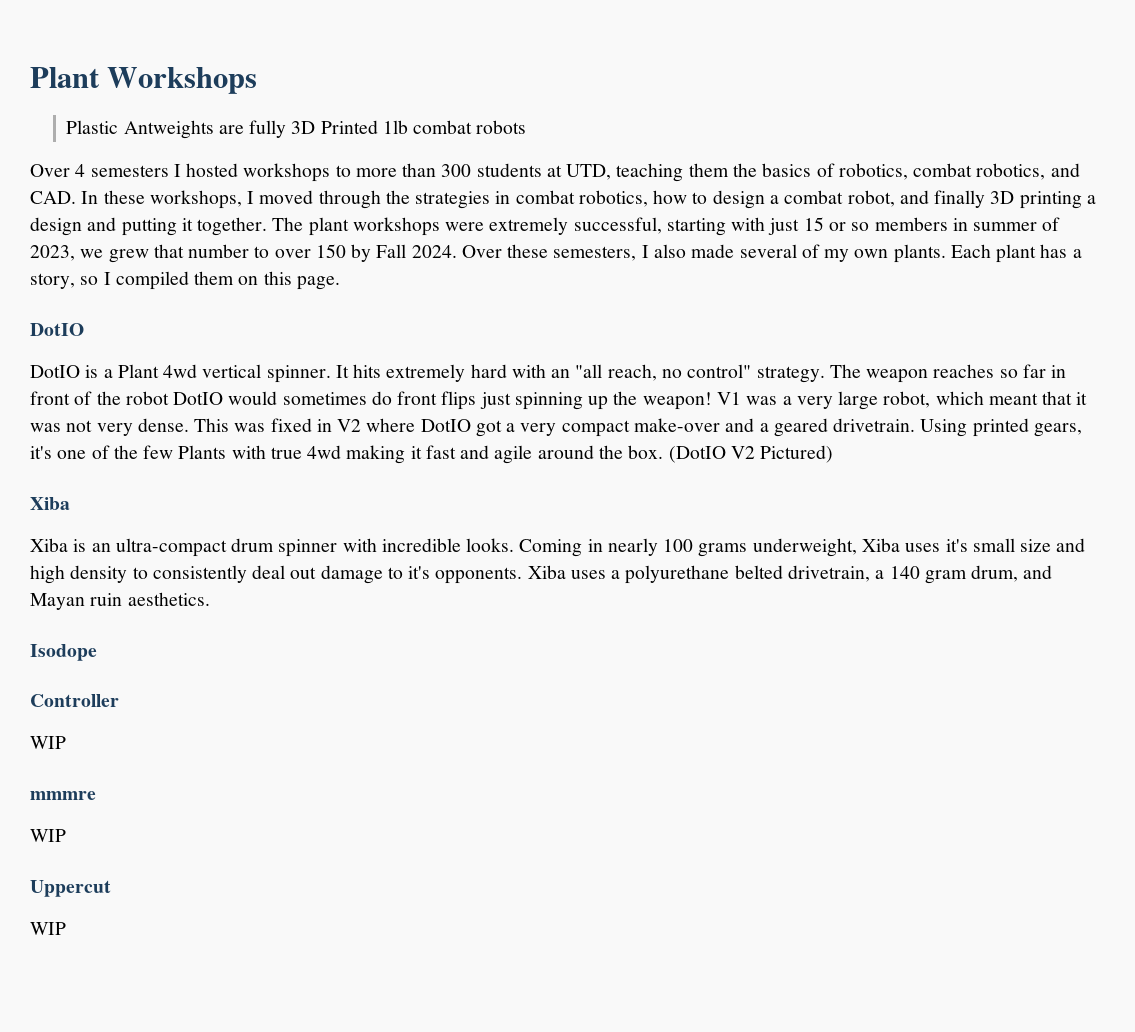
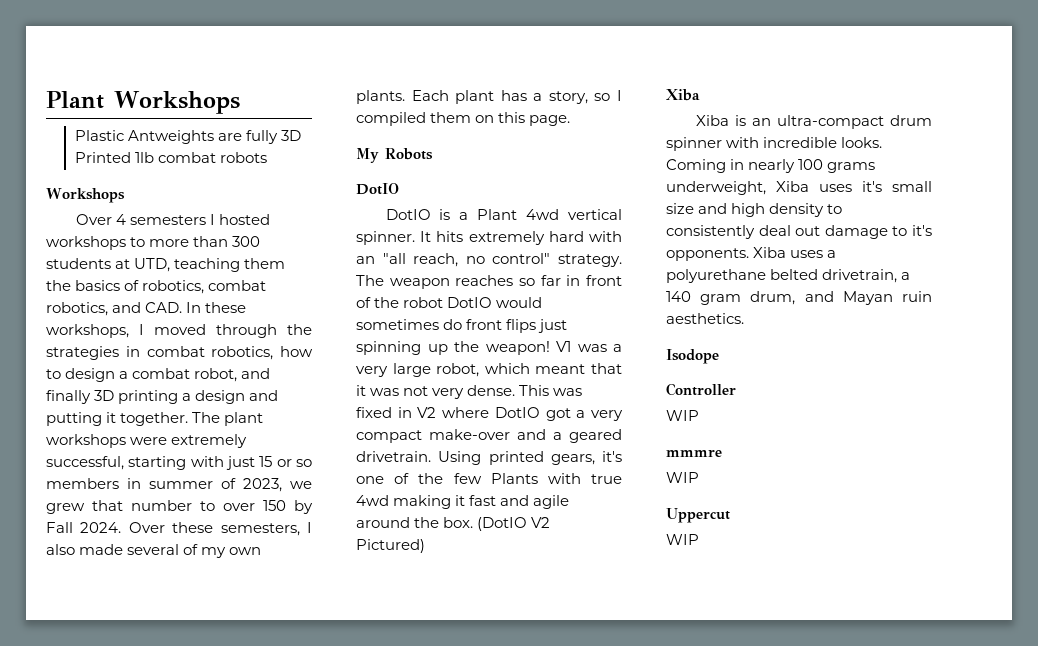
  Plastic Antweights are fully 3D Printed 1lb combat robots
+ Workshops
+ My Robots

